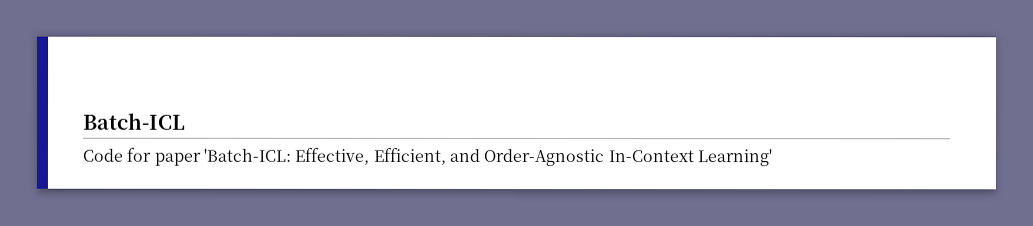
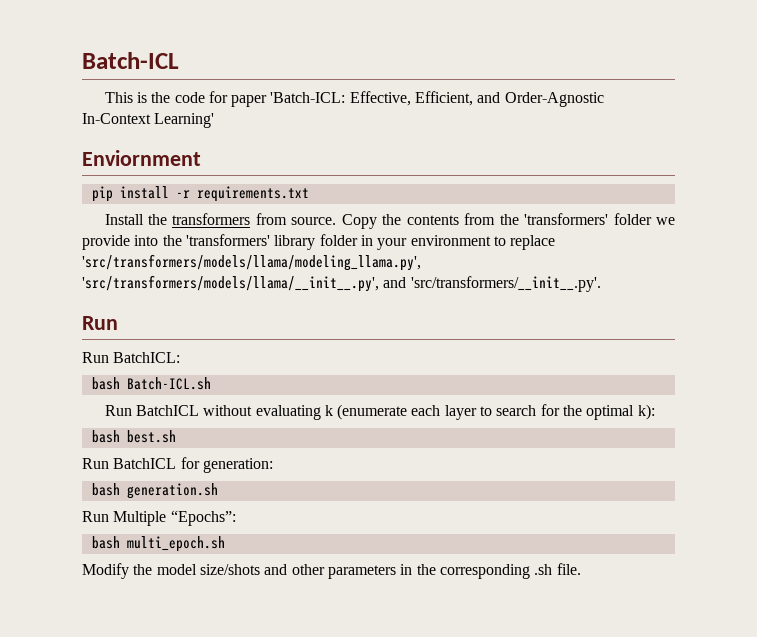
- Code for paper 'Batch-ICL: Effective, Efficient, and Order-Agnostic In-Context Learning'
+ This is the code for paper 'Batch-ICL: Effective, Efficient, and Order-Agnostic In-Context Learning'
+ Enviornment
+ pip install -r requirements.txt
+ Install the transformers from source. Copy the contents from the 'transformers' folder we provide into the 'transformers' library folder in your environment to replace 'src/transformers/models/llama/modeling_llama.py', 'src/transformers/models/llama/__init__.py', and 'src/transformers/__init__.py'.
+ Run
+ Run BatchICL:
+ bash Batch-ICL.sh
+ Run BatchICL without evaluating k (enumerate each layer to search for the optimal k):
+ bash best.sh
+ Run BatchICL for generation:
+ bash generation.sh
+ Run Multiple “Epochs”:
+ bash multi_epoch.sh
+ Modify the model size/shots and other parameters in the corresponding .sh file.

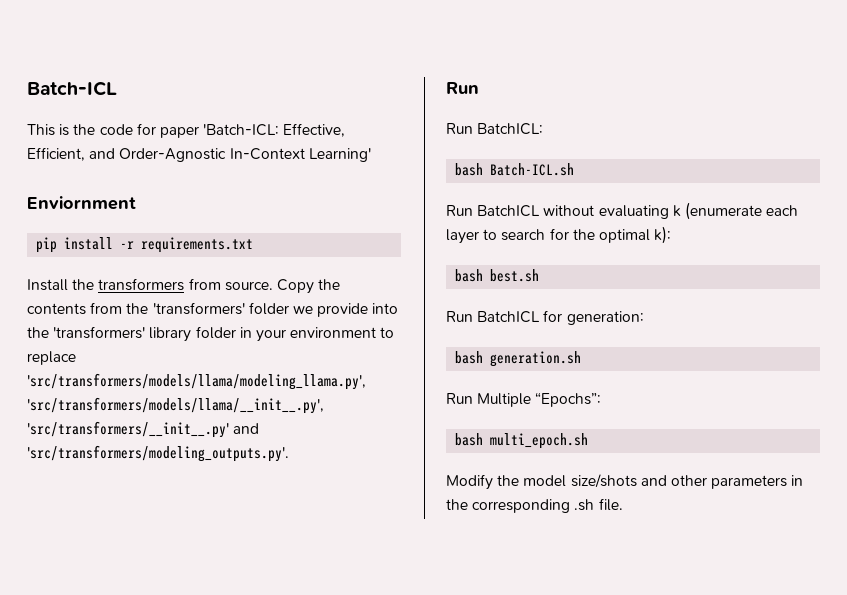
- Copy the contents from the 'transformers' folder we provide into the 'transformers' library folder in your environment to replace 'src/transformers/models/llama/modeling_llama.py', 'src/transformers/models/llama/__init__.py', and 'src/transformers/__init__.py'.
+ Copy the contents from the 'transformers' folder we provide into the 'transformers' library folder in your environment to replace 'src/transformers/models/llama/modeling_llama.py', 'src/transformers/models/llama/__init__.py', 'src/transformers/__init__.py' and 'src/transformers/modeling_outputs.py'.

